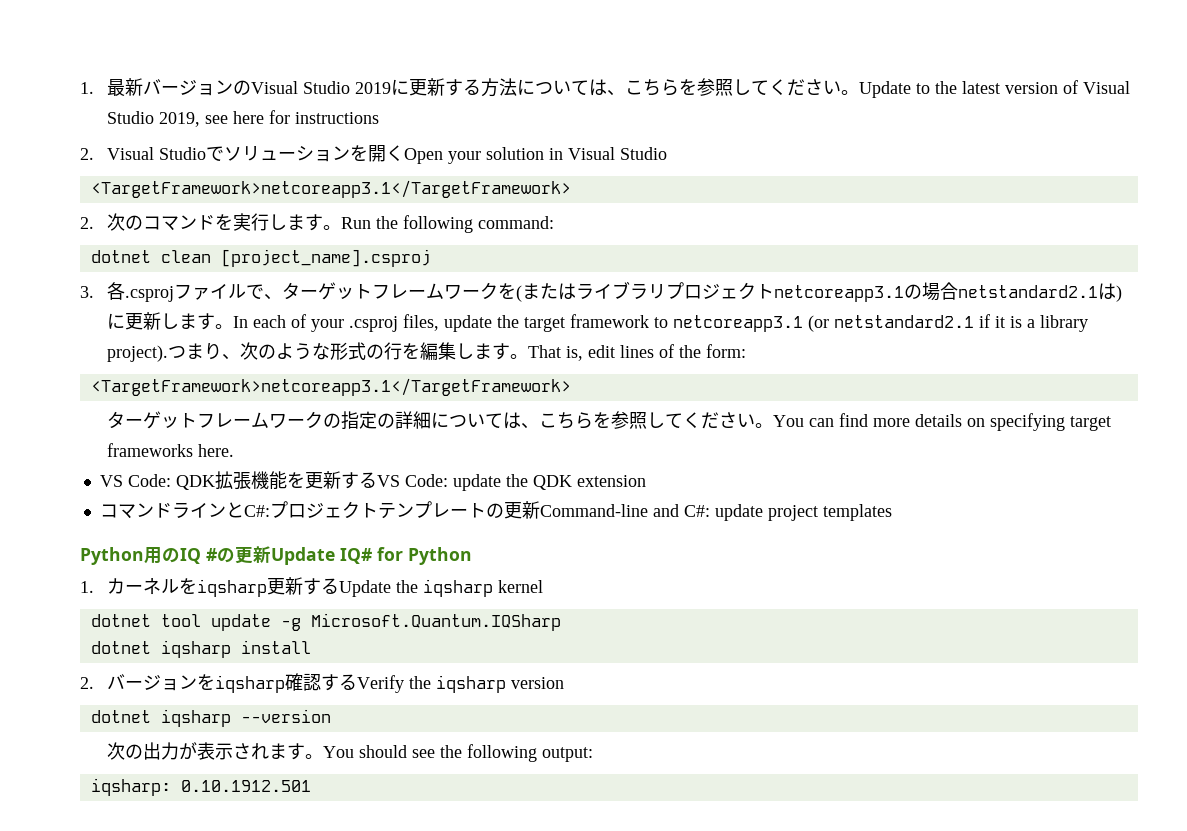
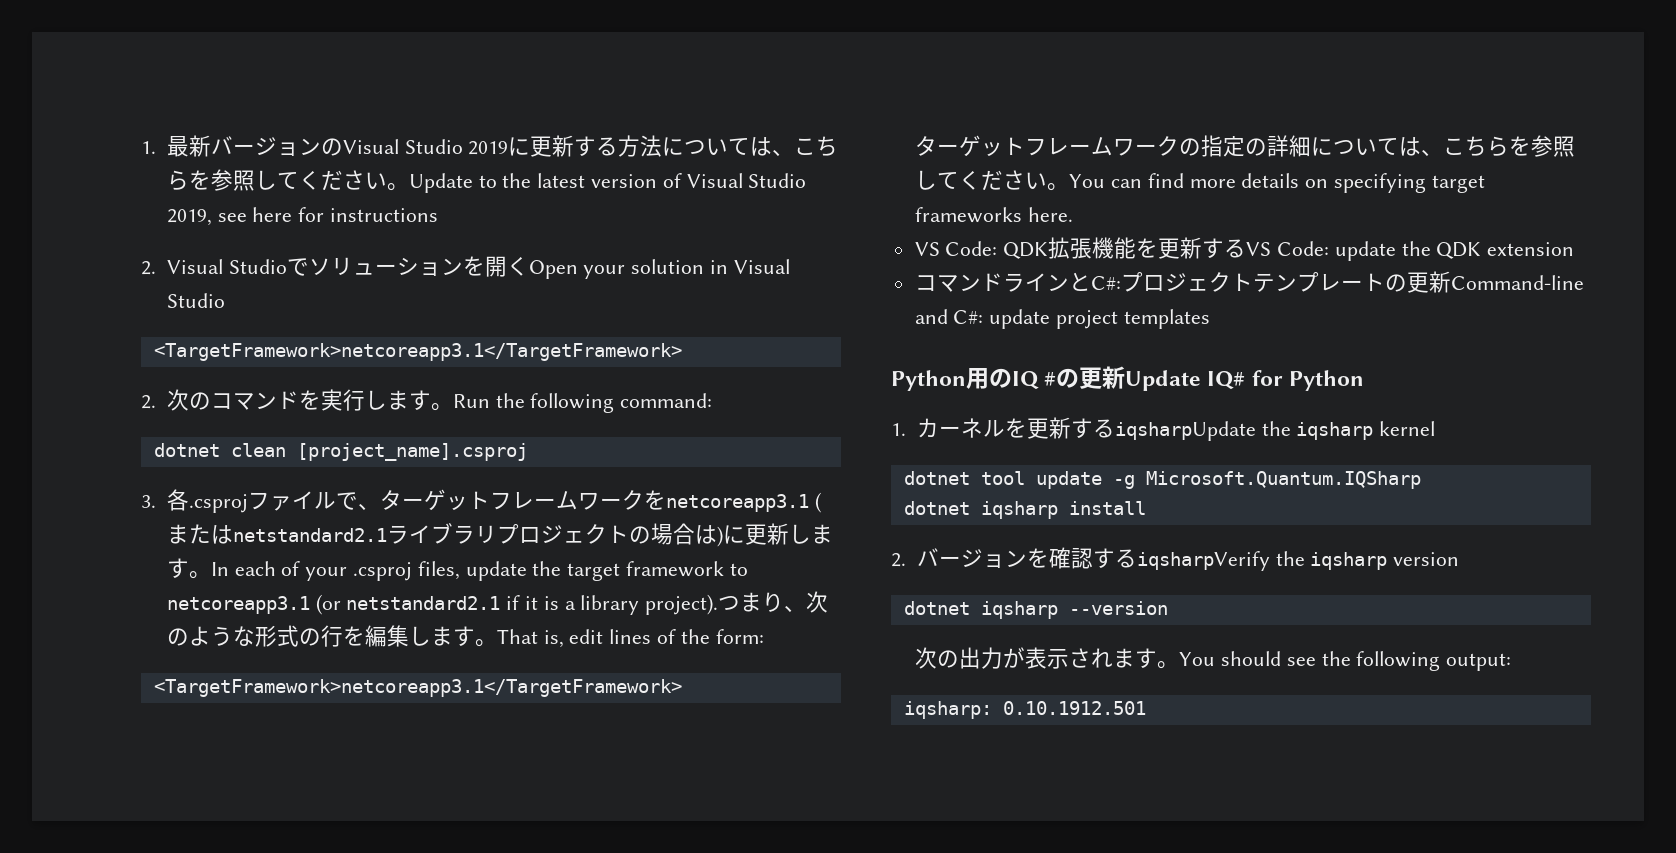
- 3.各.csprojファイルで、ターゲットフレームワークを(またはライブラリプロジェクトnetcoreapp3.1の場合netstandard2.1は)に更新します。
+ 3.各.csprojファイルで、ターゲットフレームワークをnetcoreapp3.1 (またはnetstandard2.1ライブラリプロジェクトの場合は)に更新します。
- 1.カーネルをiqsharp更新するUpdate the iqsharp kernel
+ 1.カーネルを更新するiqsharpUpdate the iqsharp kernel
- 2.バージョンをiqsharp確認するVerify the iqsharp version
+ 2.バージョンを確認するiqsharpVerify the iqsharp version

